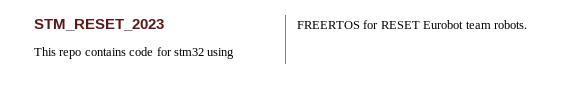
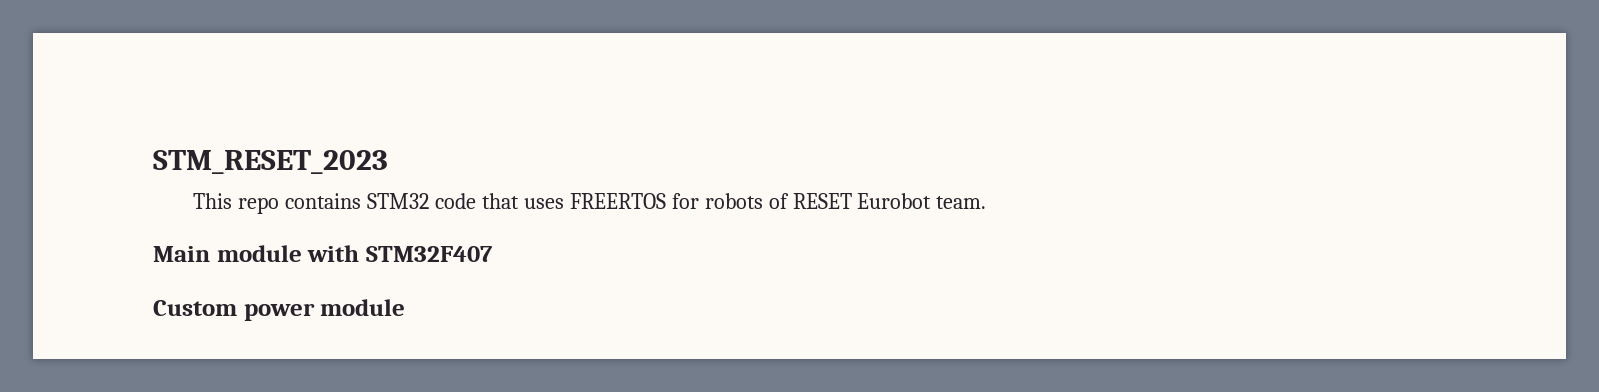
- This repo contains code for stm32 using FREERTOS for RESET Eurobot team robots.
+ This repo contains STM32 code that uses FREERTOS for robots of RESET Eurobot team.
+ Main module with STM32F407
+ Custom power module

